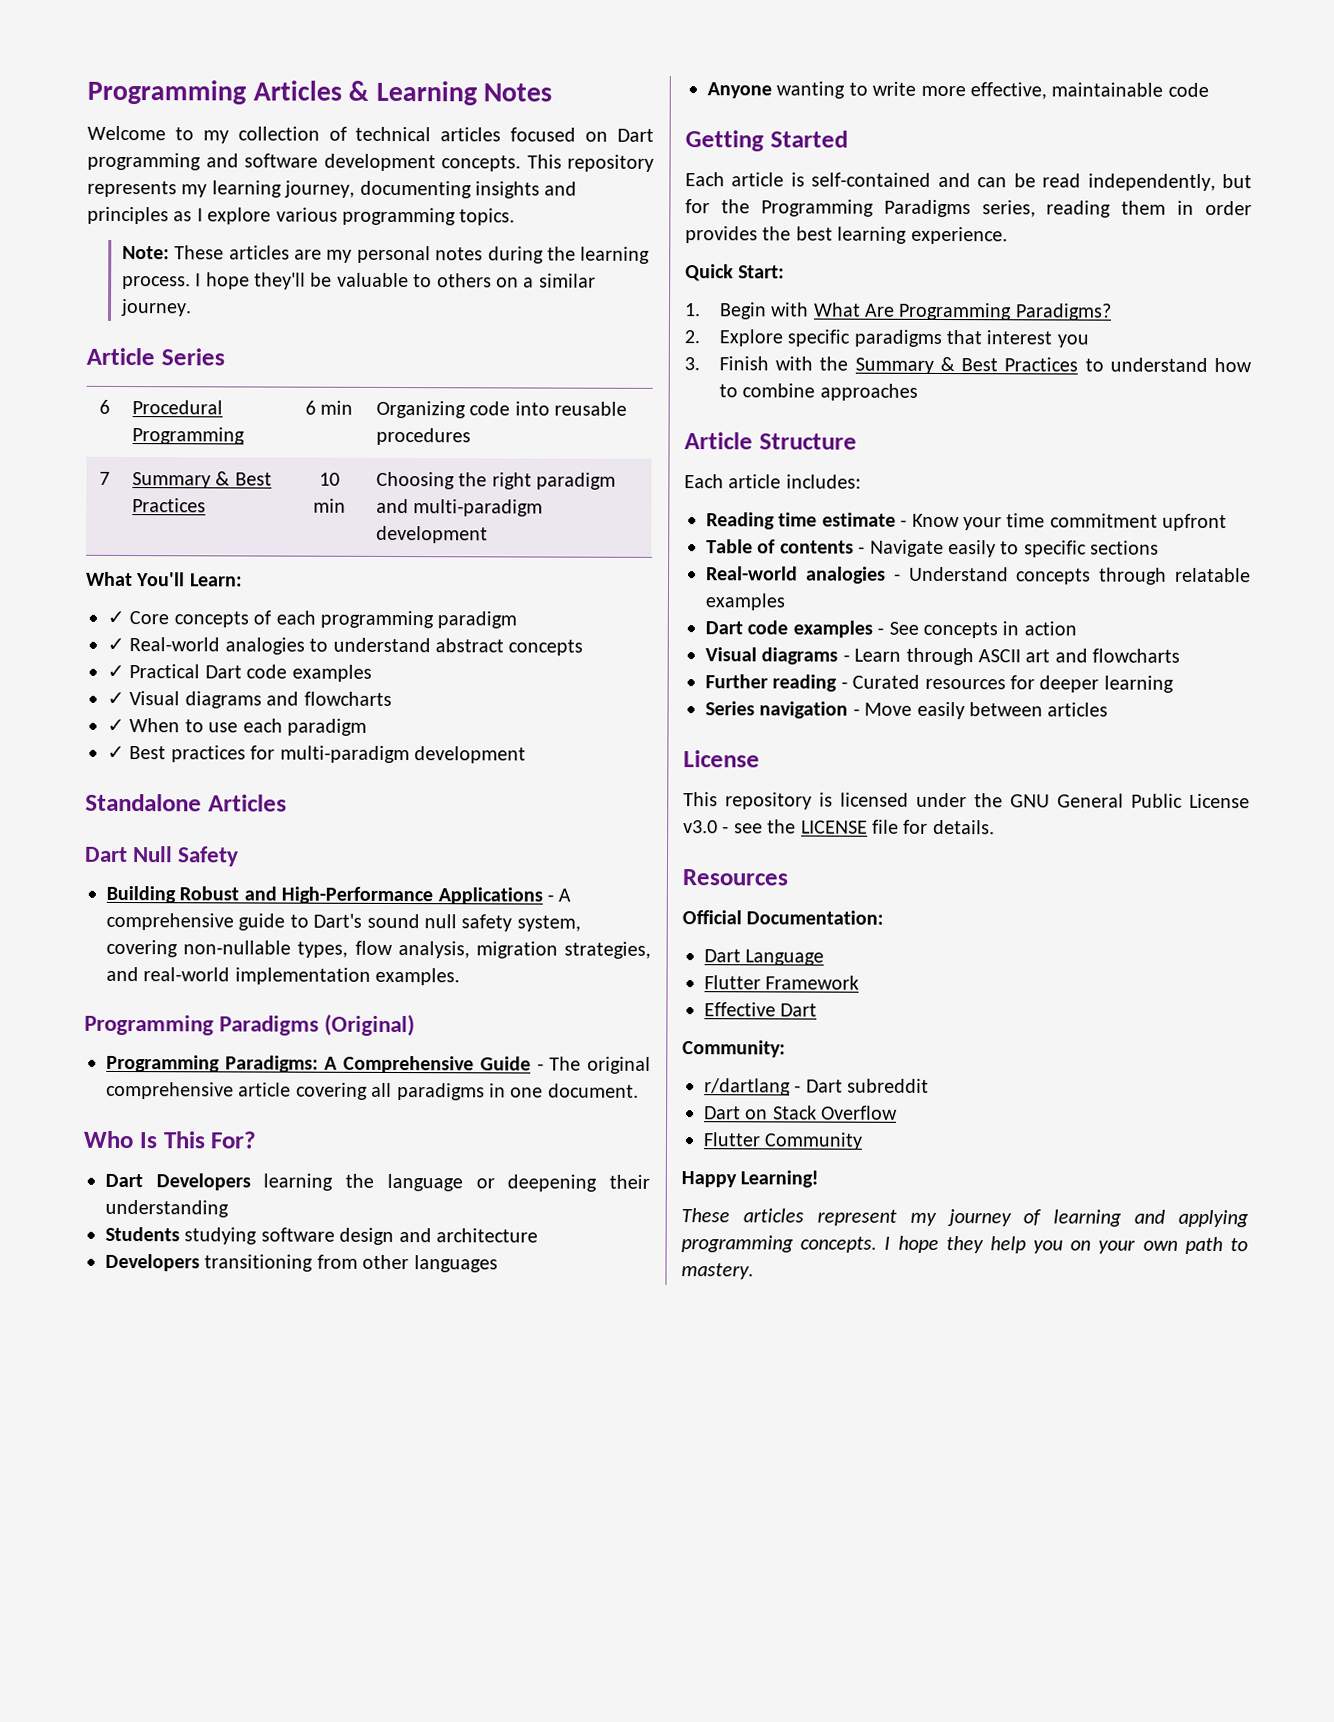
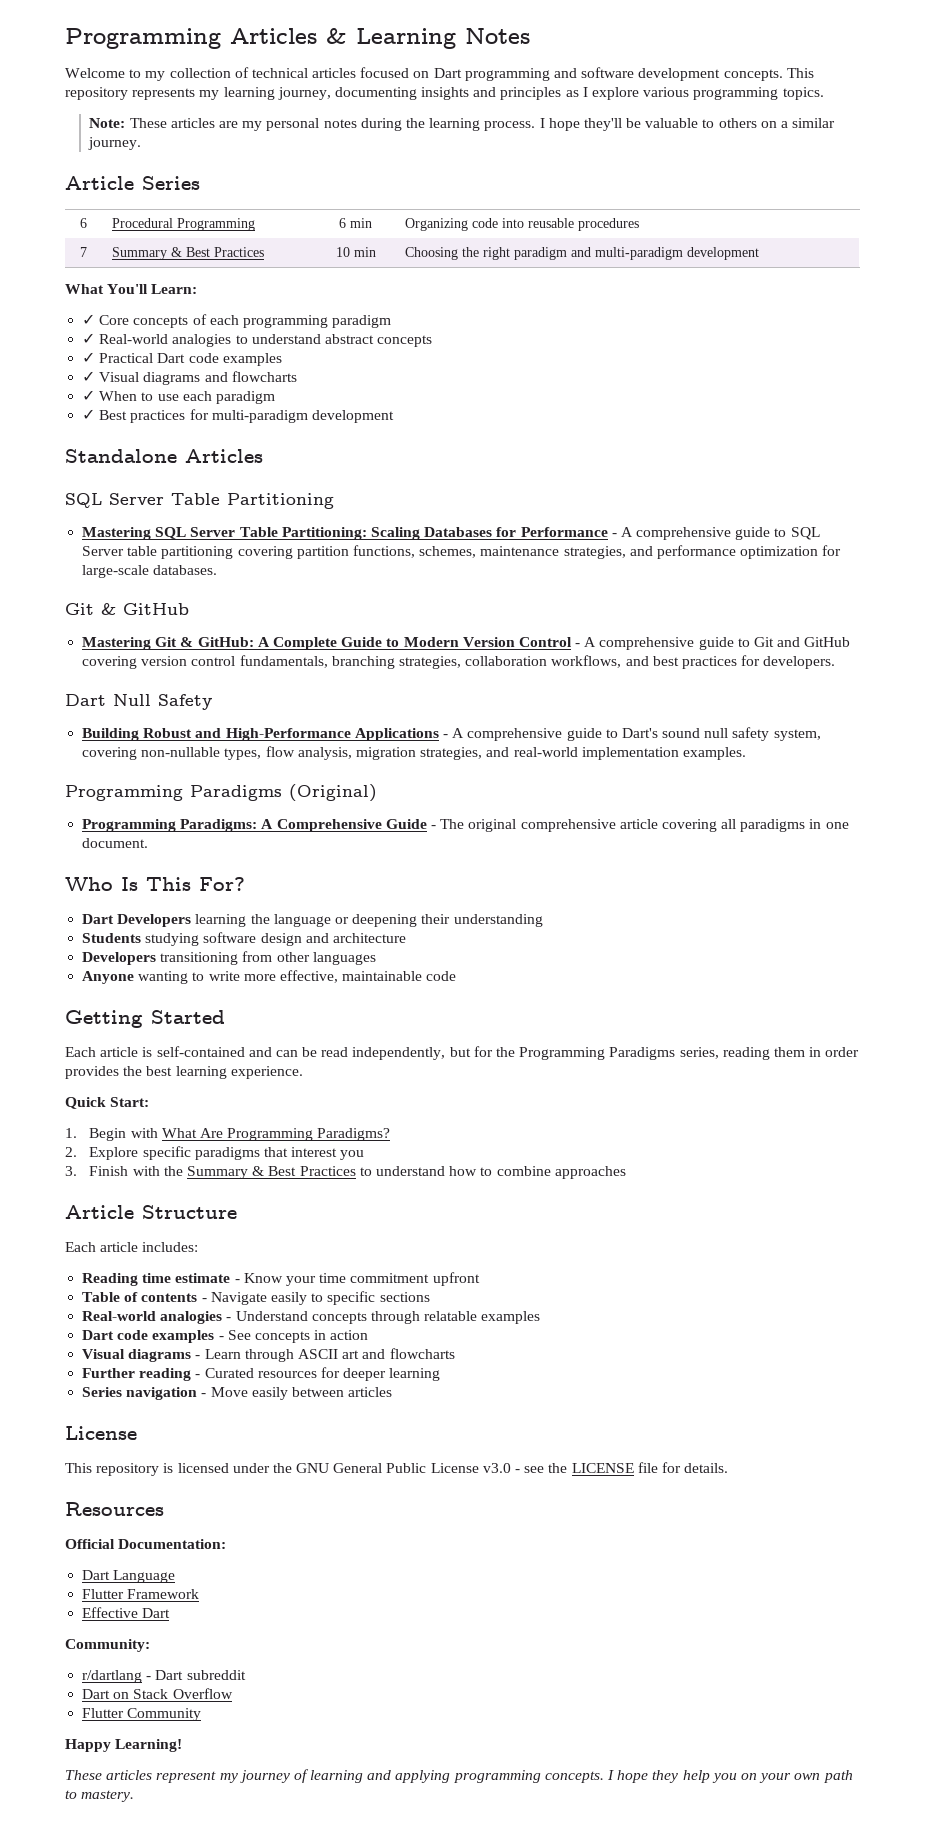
+ SQL Server Table Partitioning
+ Mastering SQL Server Table Partitioning: Scaling Databases for Performance - A comprehensive guide to SQL Server table partitioning covering partition functions, schemes, maintenance strategies, and performance optimization for large-scale databases.
+ Git & GitHub
+ Mastering Git & GitHub: A Complete Guide to Modern Version Control - A comprehensive guide to Git and GitHub covering version control fundamentals, branching strategies, collaboration workflows, and best practices for developers.

